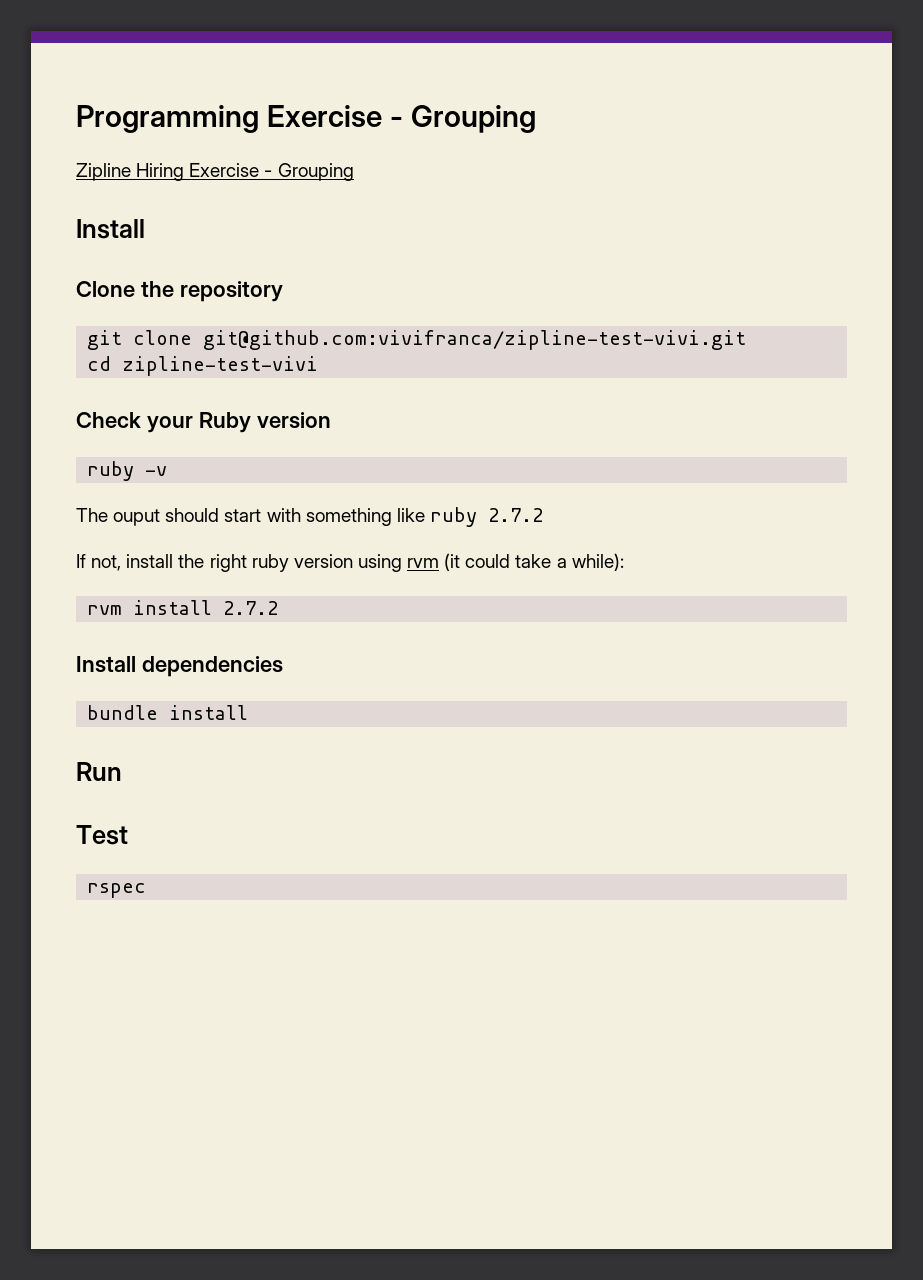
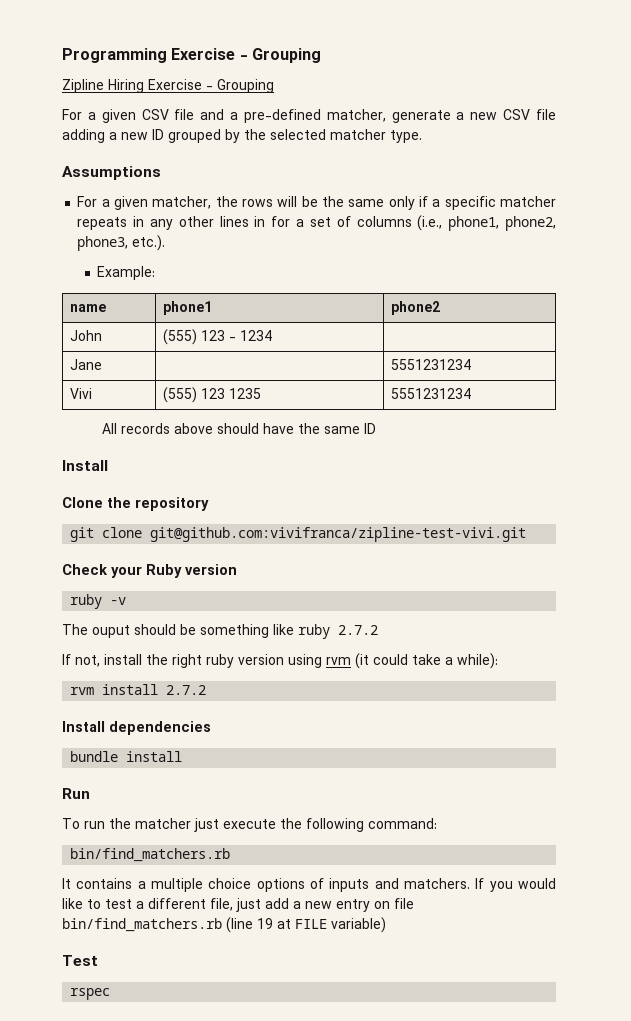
+ For a given CSV file and a pre-defined matcher, generate a new CSV file adding a new ID grouped by the selected matcher type.
+ Assumptions
+ For a given matcher, the rows will be the same only if a specific matcher repeats in any other lines in for a set of columns (i.e., phone1, phone2, phone3, etc.).
+ Example:
+ name | phone1 | phone2
+ John | (555) 123 - 1234 |
+ Jane | | 5551231234
+ Vivi | (555) 123 1235 | 5551231234
+ All records above should have the same ID
- cd zipline-test-vivi
- The ouput should start with something like ruby 2.7.2
+ The ouput should be something like ruby 2.7.2
+ To run the matcher just execute the following command:
+ bin/find_matchers.rb
+ It contains a multiple choice options of inputs and matchers. If you would like to test a different file, just add a new entry on file bin/find_matchers.rb (line 19 at FILE variable)

